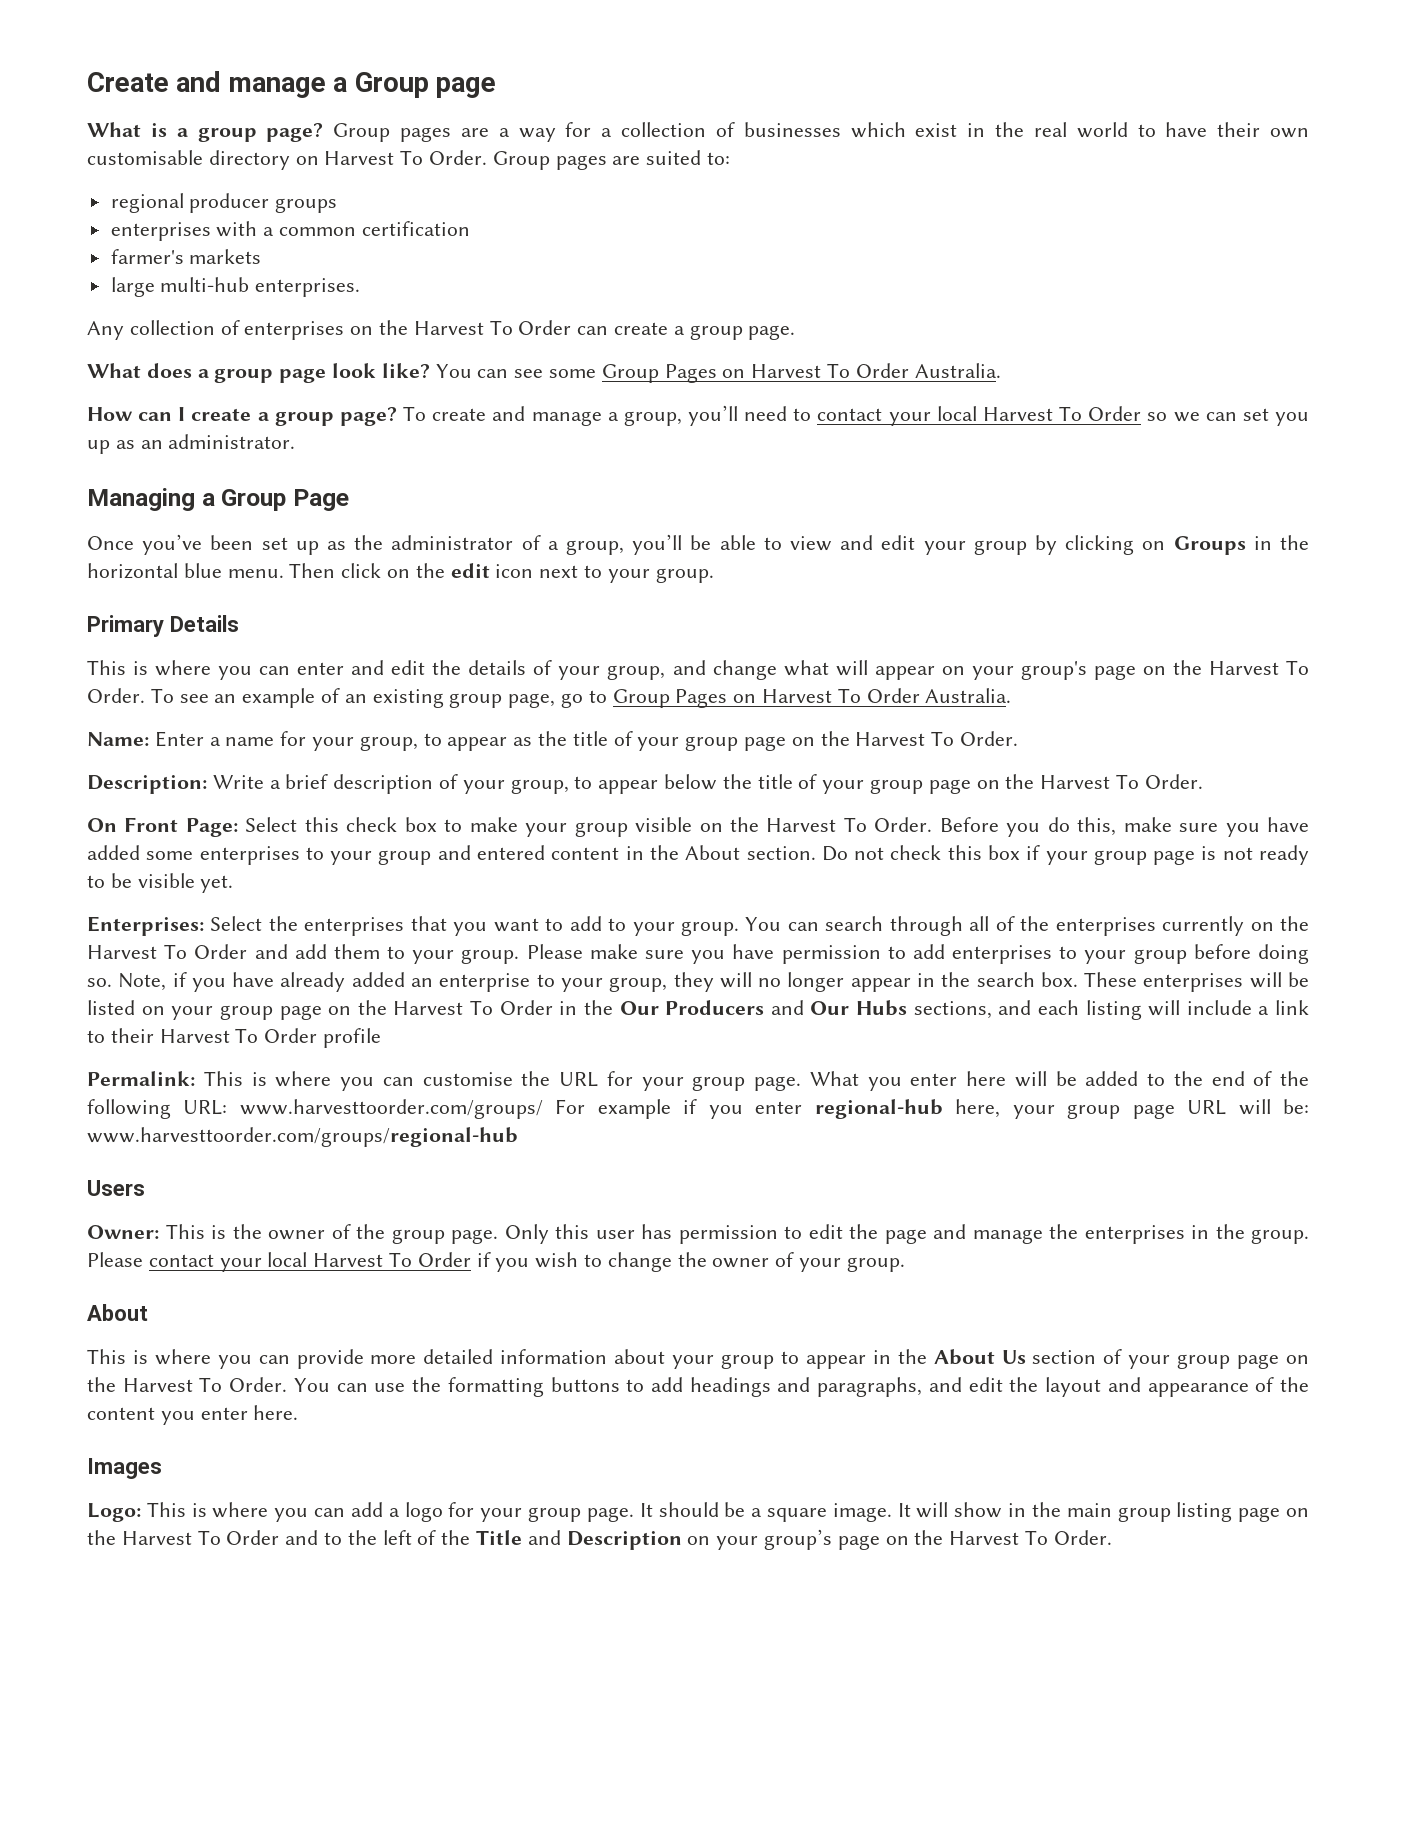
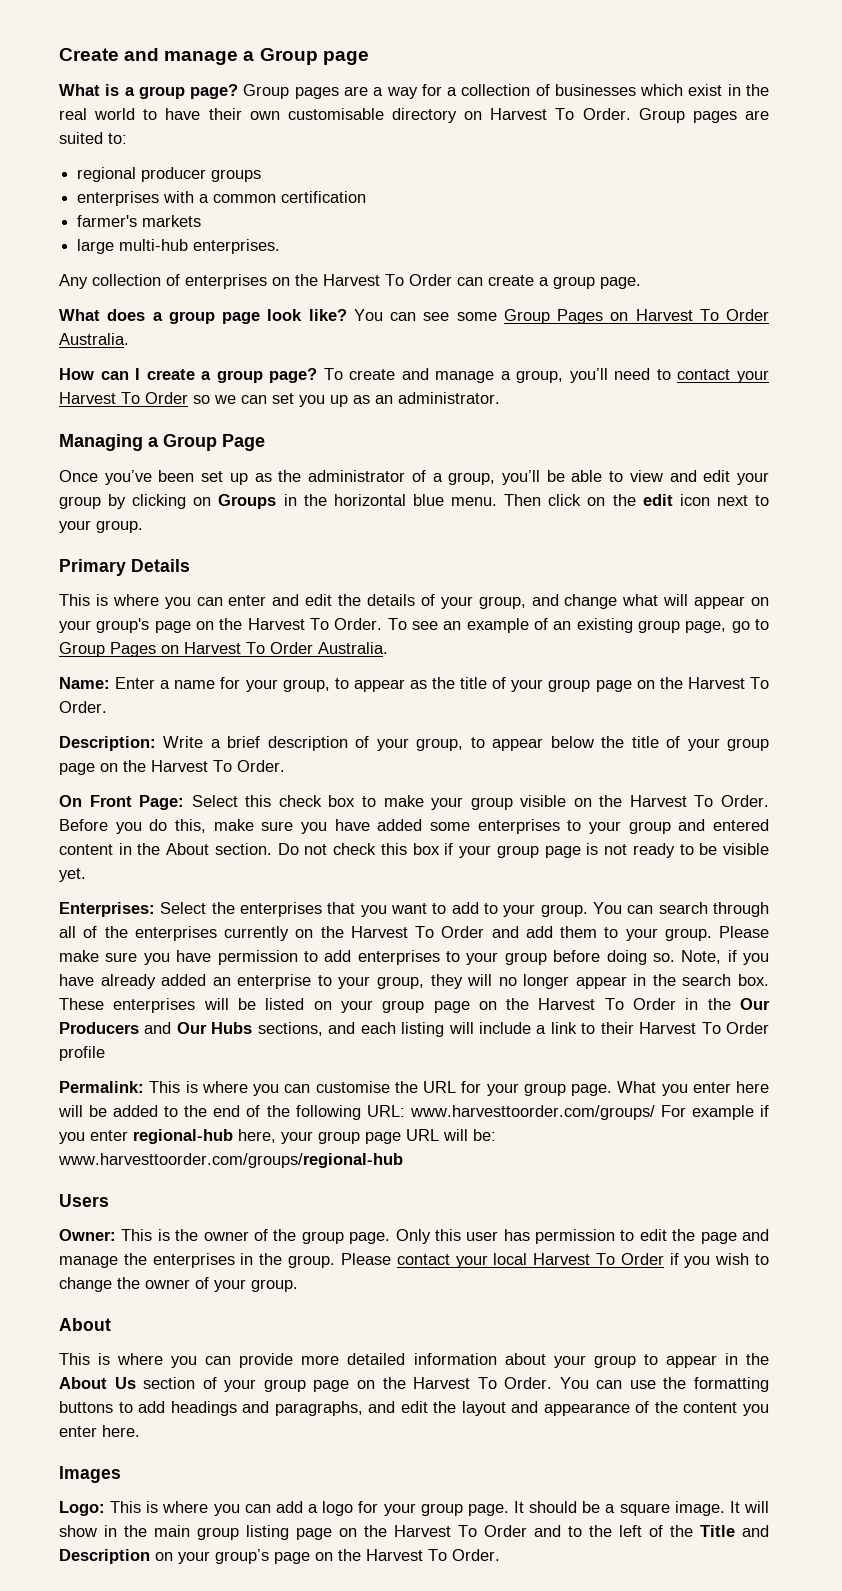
- To create and manage a group, you’ll need to contact your local Harvest To Order so we can set you up as an administrator.
+ To create and manage a group, you’ll need to contact your Harvest To Order so we can set you up as an administrator.

